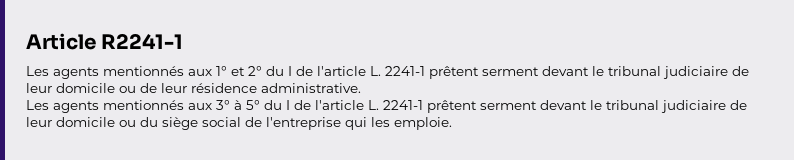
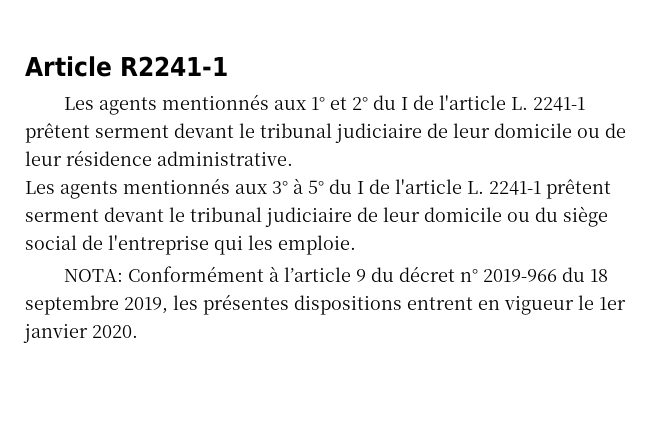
+ NOTA: Conformément à l’article 9 du décret n° 2019-966 du 18 septembre 2019, les présentes dispositions entrent en vigueur le 1er janvier 2020.

